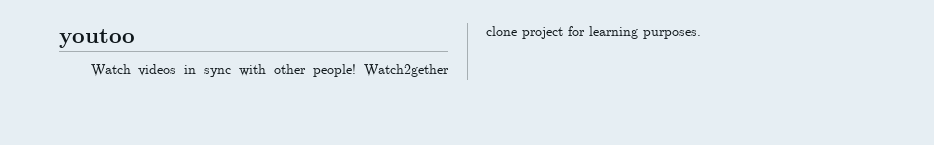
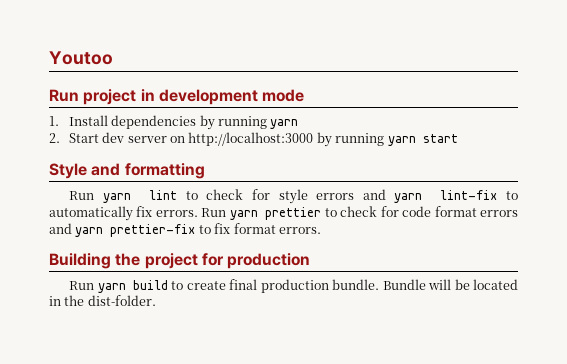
- youtoo
- Watch videos in sync with other people! Watch2gether clone project for learning purposes.
+ Youtoo
+ Run project in development mode
+ 1. Install dependencies by running yarn
+ 2. Start dev server on http://localhost:3000 by running yarn start
+ Style and formatting
+ Run yarn lint to check for style errors and yarn lint-fix to automatically fix errors. Run yarn prettier to check for code format errors and yarn prettier-fix to fix format errors.
+ Building the project for production
+ Run yarn build to create final production bundle. Bundle will be located in the dist-folder.

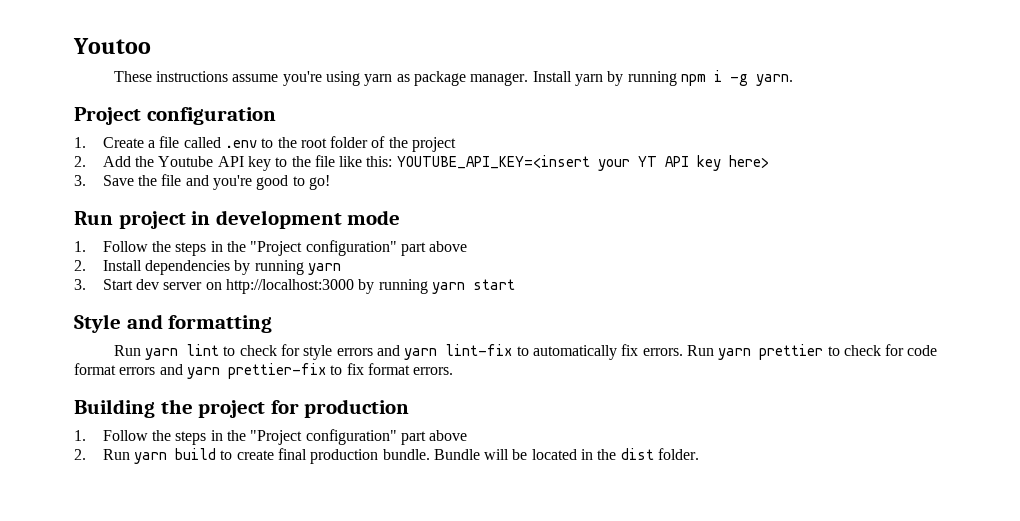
+ These instructions assume you're using yarn as package manager. Install yarn by running npm i -g yarn.
+ Project configuration
+ 1. Create a file called .env to the root folder of the project
+ 2. Add the Youtube API key to the file like this: YOUTUBE_API_KEY=<insert your YT API key here>
+ 3. Save the file and you're good to go!
  Run project in development mode
- 1. Install dependencies by running yarn
+ 1. Follow the steps in the "Project configuration" part above
+ 2. Install dependencies by running yarn
- 2. Start dev server on http://localhost:3000 by running yarn start
+ 3. Start dev server on http://localhost:3000 by running yarn start
  Building the project for production
- Run yarn build to create final production bundle.
+ 1. Follow the steps in the "Project configuration" part above
+ 2. Run yarn build to create final production bundle.
- Bundle will be located in the dist-folder.
+ Bundle will be located in the dist folder.

